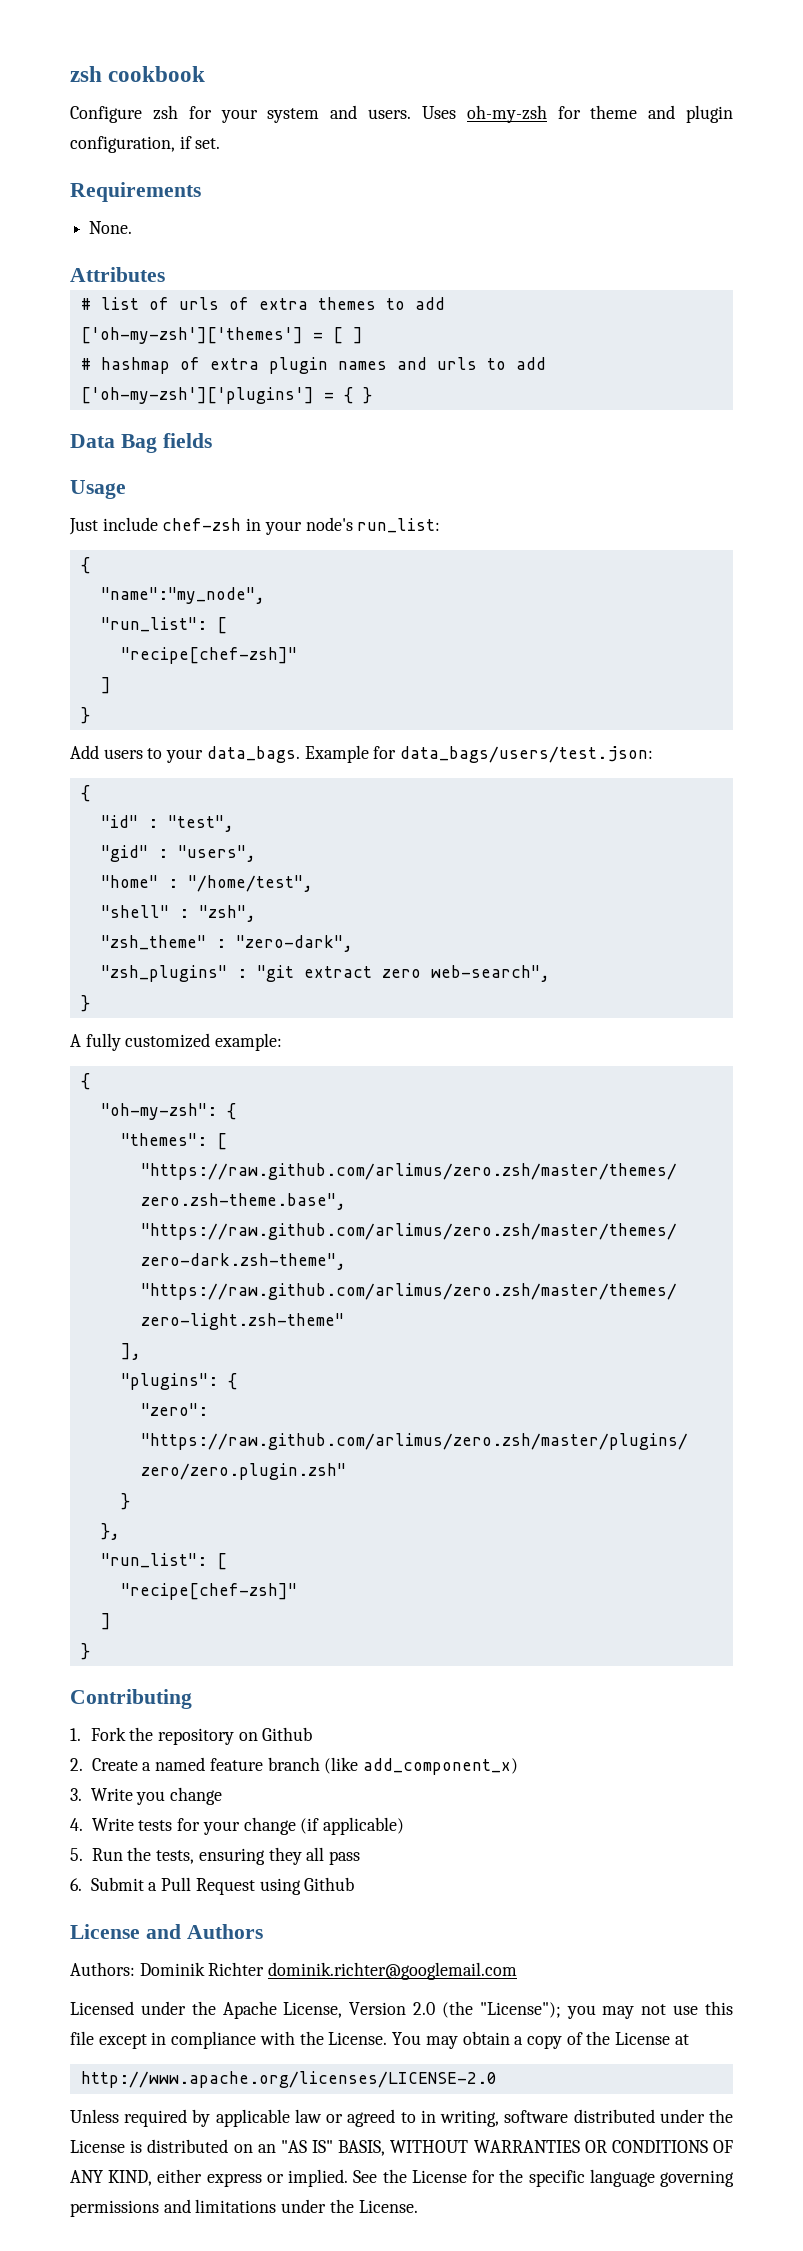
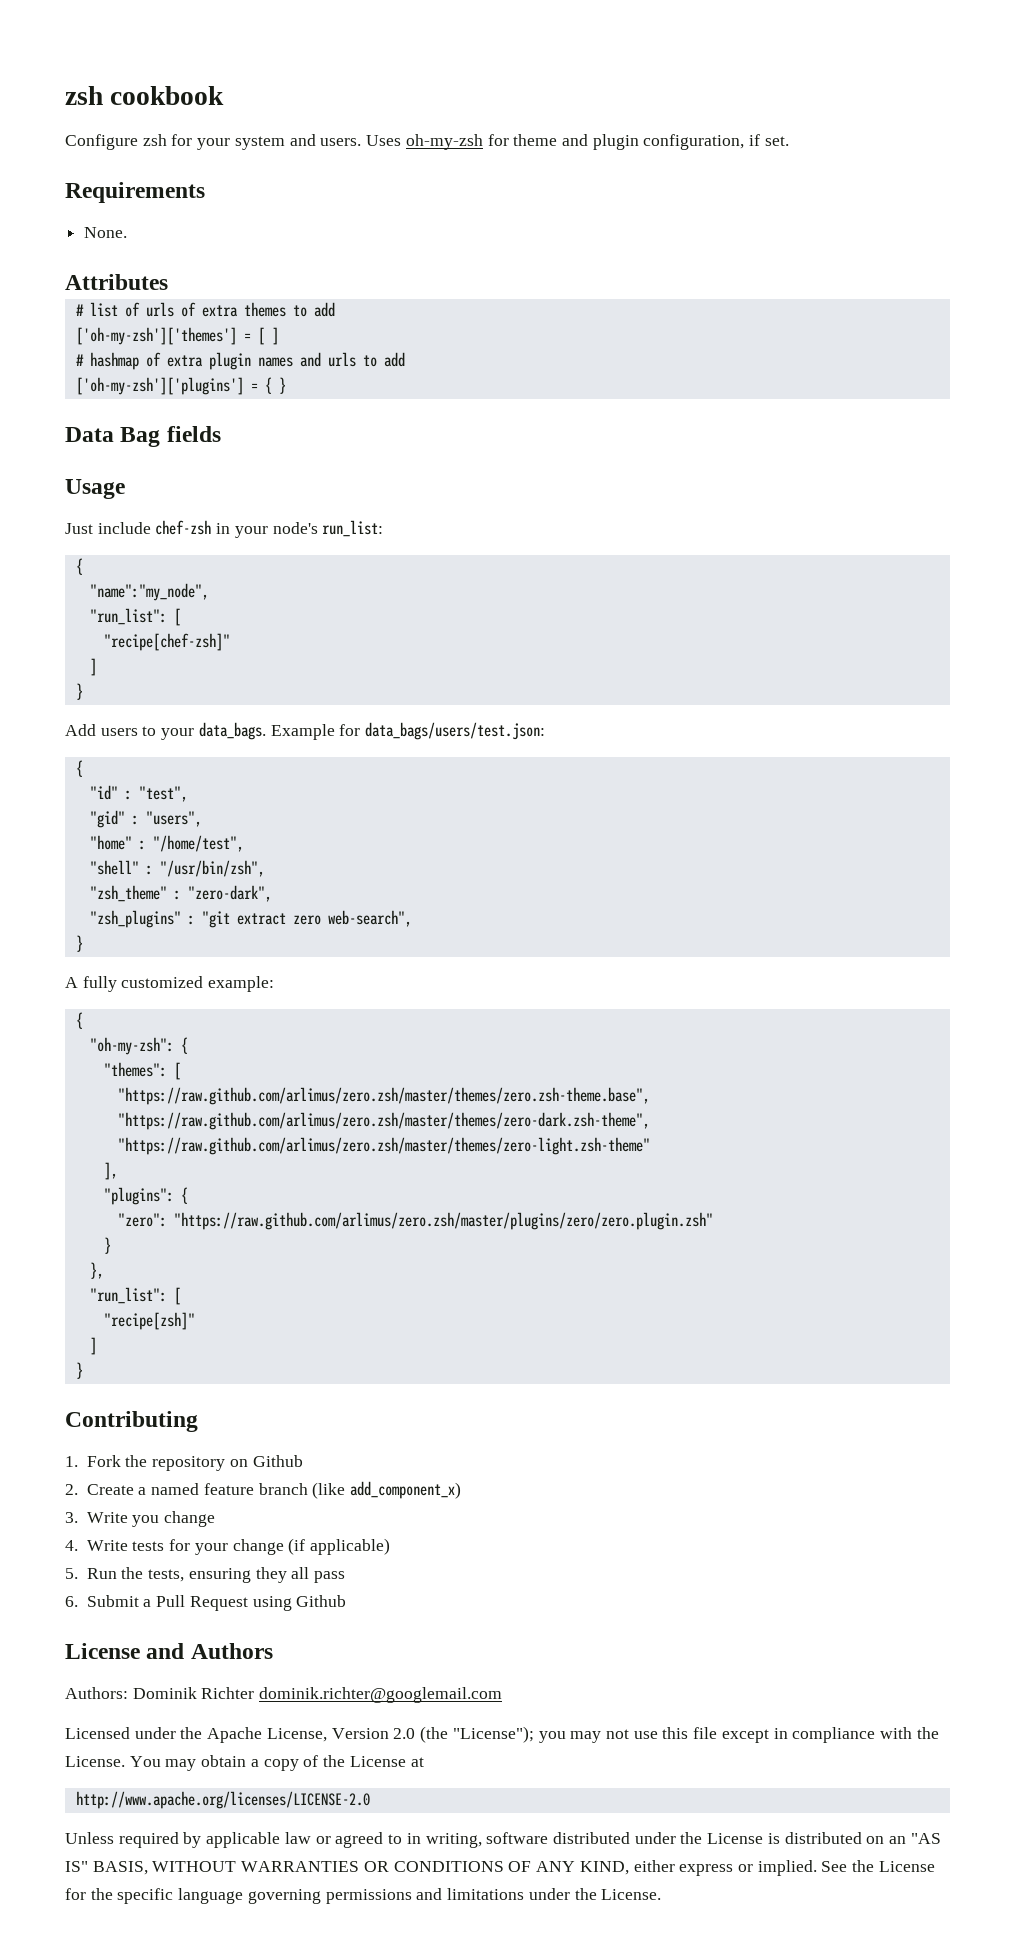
- "shell" : "zsh",
+ "shell" : "/usr/bin/zsh",
  },
  "run_list": [
- "recipe[chef-zsh]"
+ "recipe[zsh]"

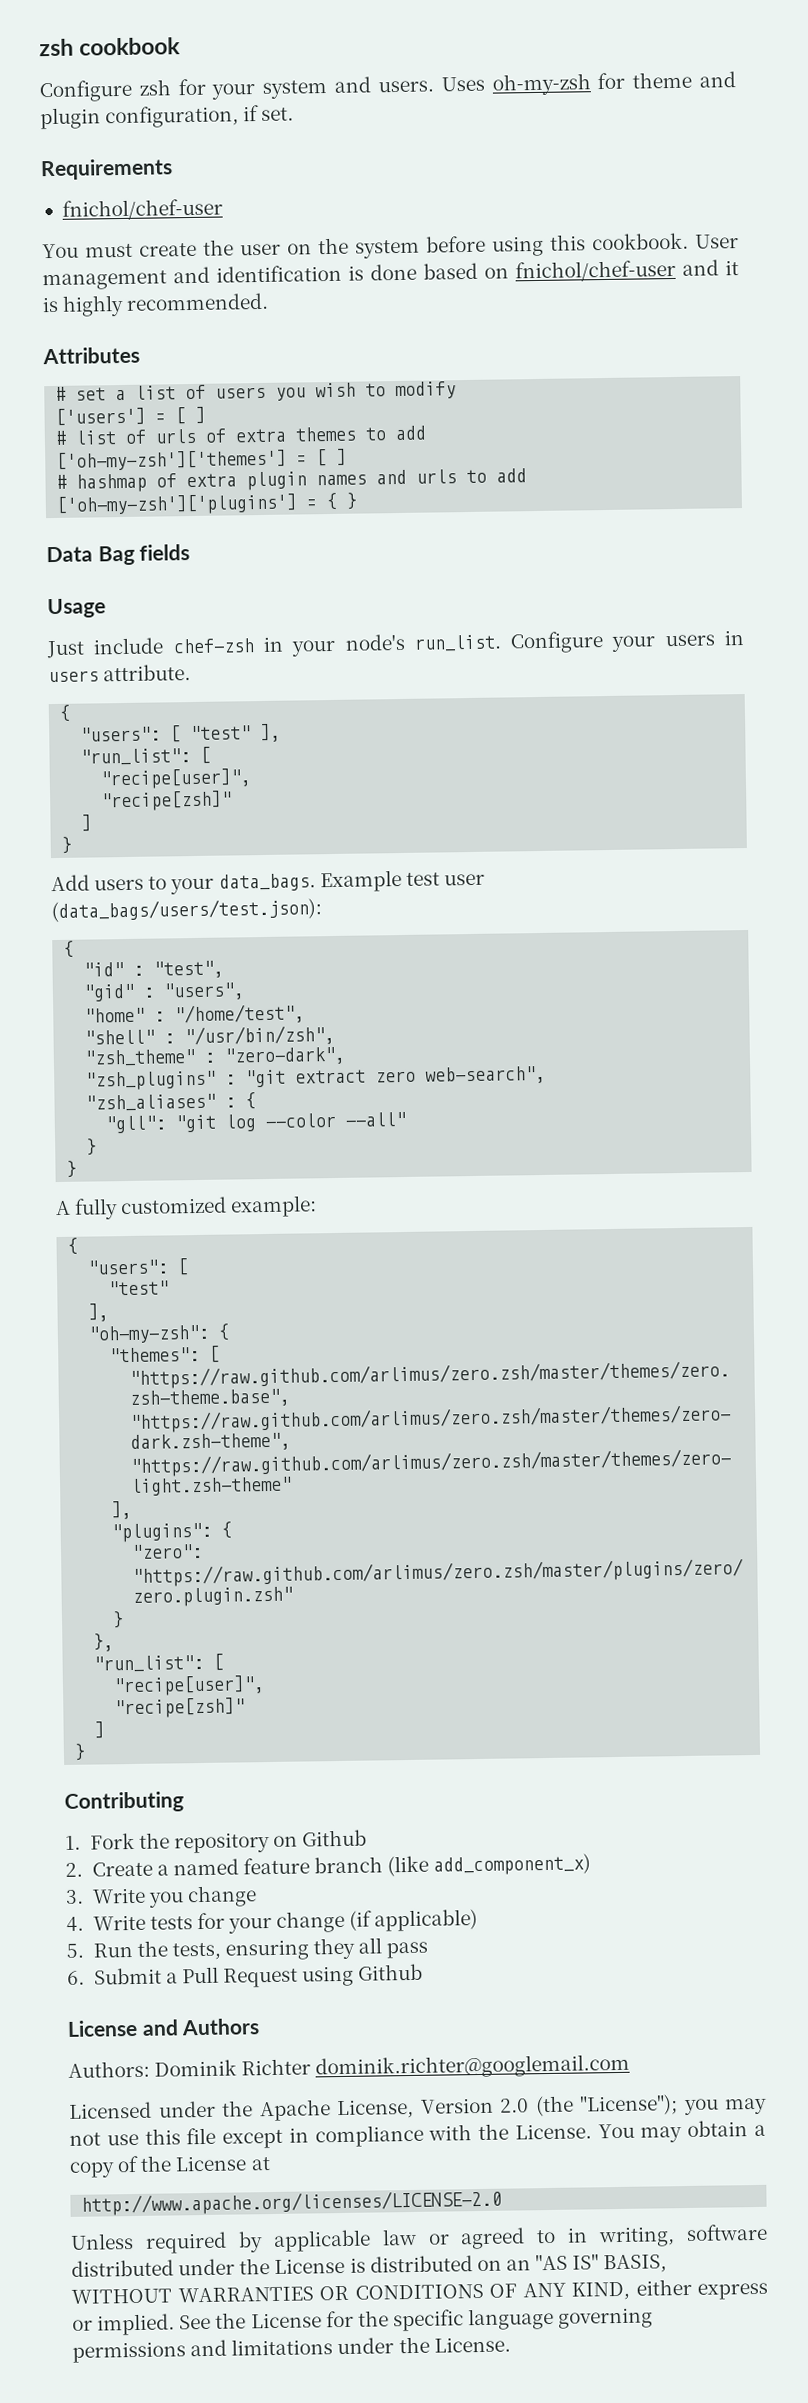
  Requirements
- None.
+ fnichol/chef-user
+ You must create the user on the system before using this cookbook. User management and identification is done based on fnichol/chef-user and it is highly recommended.
  Attributes
+ # set a list of users you wish to modify
+ ['users'] = [ ]
- Just include chef-zsh in your node's run_list:
+ Just include chef-zsh in your node's run_list. Configure your users in users attribute.
  {
- "name":"my_node",
+ "users": [ "test" ],
  "run_list": [
- "recipe[chef-zsh]"
+ "recipe[user]",
+ "recipe[zsh]"
- Example for data_bags/users/test.json:
+ Example test user (data_bags/users/test.json):
+ "zsh_aliases" : {
+ "gll": "git log --color --all"
+ }
  A fully customized example:
  {
+ "users": [
+ "test"
+ ],
  },
  "run_list": [
+ "recipe[user]",

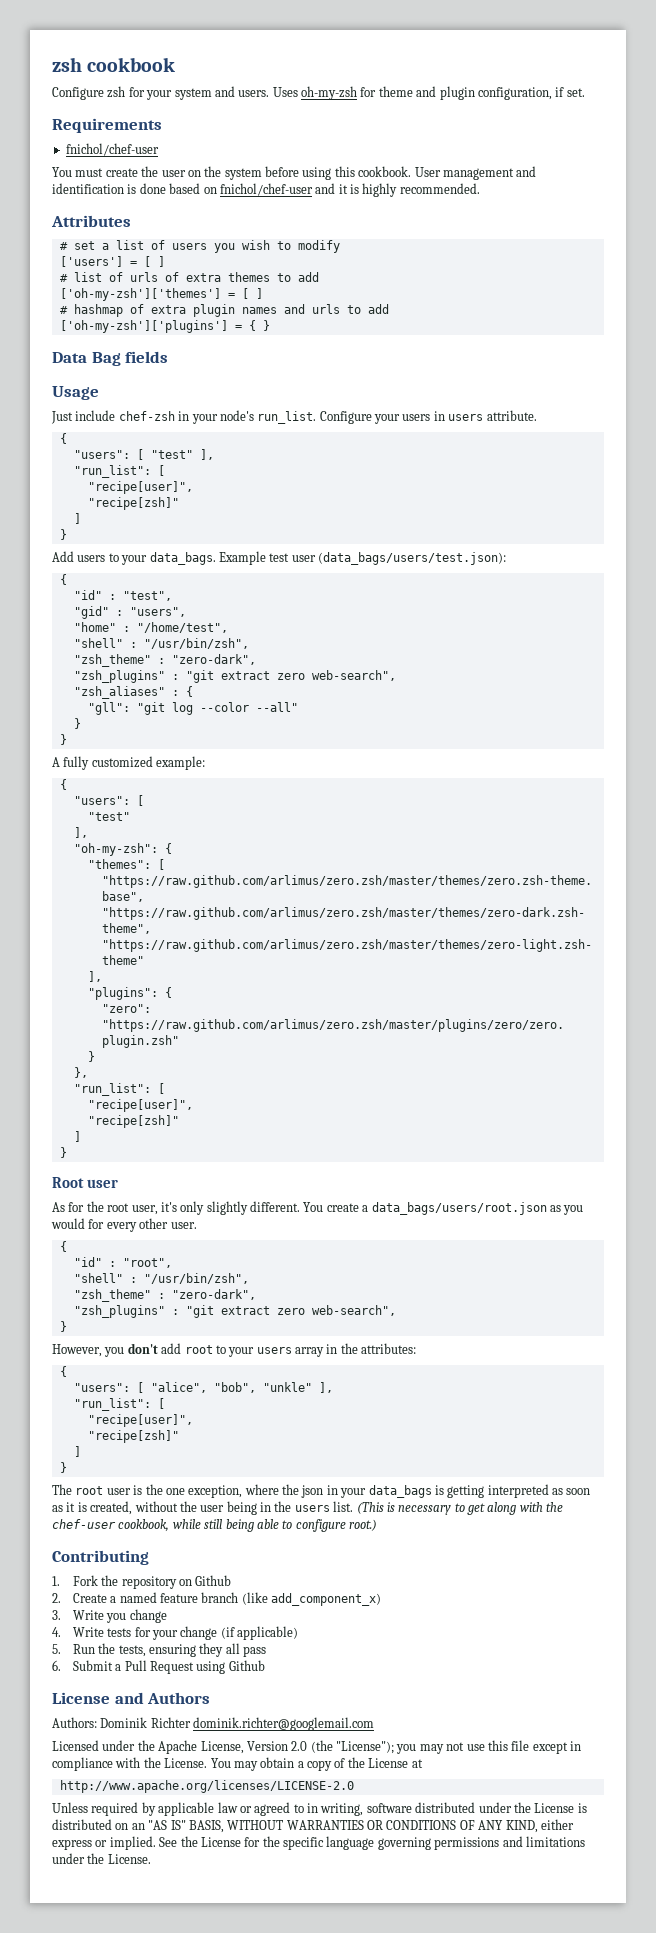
+ Root user
+ As for the root user, it's only slightly different. You create a data_bags/users/root.json as you would for every other user.
+ {
+ "id" : "root",
+ "shell" : "/usr/bin/zsh",
+ "zsh_theme" : "zero-dark",
+ "zsh_plugins" : "git extract zero web-search",
+ }
+ However, you don't add root to your users array in the attributes:
+ {
+ "users": [ "alice", "bob", "unkle" ],
+ "run_list": [
+ "recipe[user]",
+ "recipe[zsh]"
+ ]
+ }
+ The root user is the one exception, where the json in your data_bags is getting interpreted as soon as it is created, without the user being in the users list. (This is necessary to get along with the chef-user cookbook, while still being able to configure root.)

